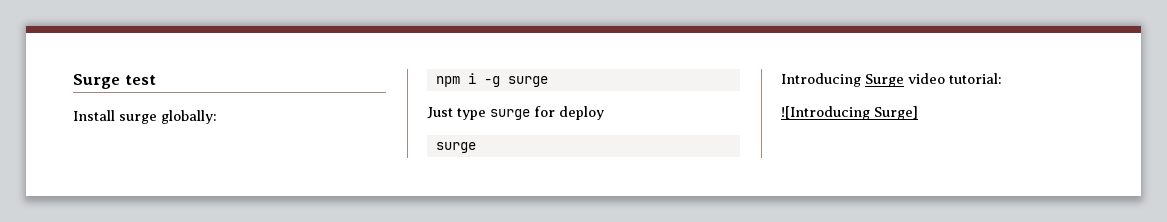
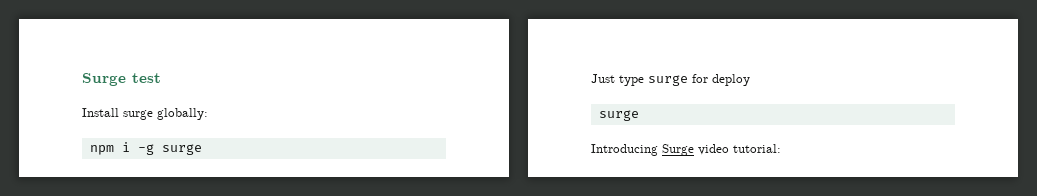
- ![Introducing Surge]

